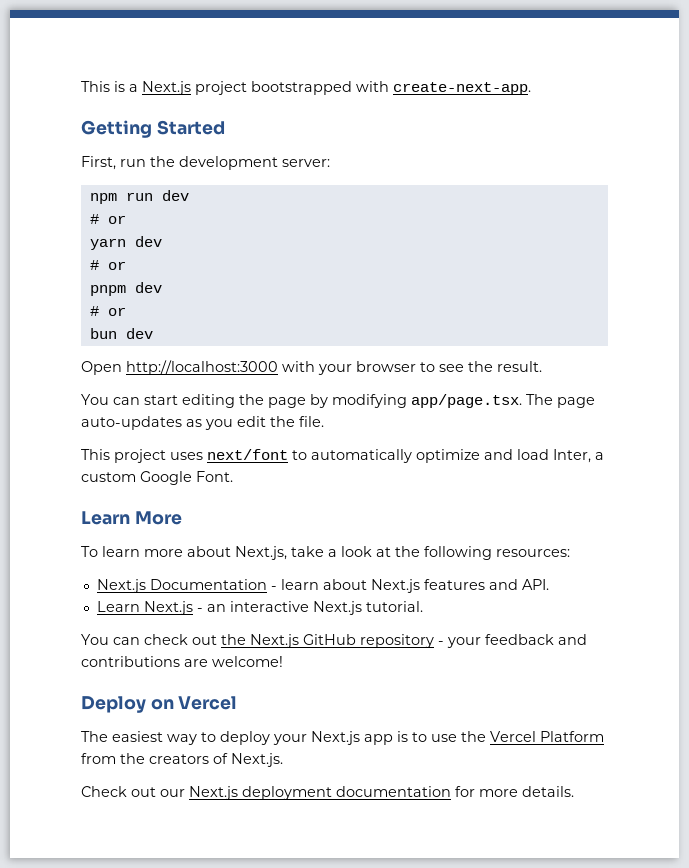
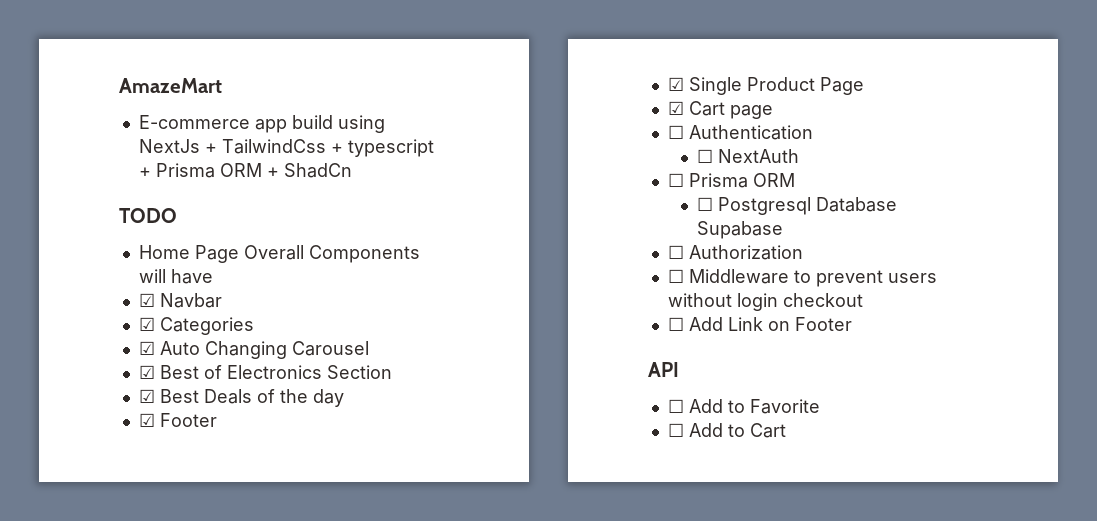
- This is a Next.js project bootstrapped with create-next-app.
- Getting Started
- First, run the development server:
- npm run dev
- # or
- yarn dev
- # or
- pnpm dev
- # or
- bun dev
- Open http://localhost:3000 with your browser to see the result.
- You can start editing the page by modifying app/page.tsx. The page auto-updates as you edit the file.
- This project uses next/font to automatically optimize and load Inter, a custom Google Font.
- Learn More
- To learn more about Next.js, take a look at the following resources:
- Next.js Documentation - learn about Next.js features and API.
- Learn Next.js - an interactive Next.js tutorial.
- You can check out the Next.js GitHub repository - your feedback and contributions are welcome!
- Deploy on Vercel
- The easiest way to deploy your Next.js app is to use the Vercel Platform from the creators of Next.js.
- Check out our Next.js deployment documentation for more details.
+ AmazeMart
+ E-commerce app build using NextJs + TailwindCss + typescript + Prisma ORM + ShadCn
+ TODO
+ Home Page Overall Components will have
+ ☑ Navbar
+ ☑ Categories
+ ☑ Auto Changing Carousel
+ ☑ Best of Electronics Section
+ ☑ Best Deals of the day
+ ☑ Footer
+ ☑ Single Product Page
+ ☑ Cart page
+ ☐ Authentication
+ ☐ NextAuth
+ ☐ Prisma ORM
+ ☐ Postgresql Database Supabase
+ ☐ Authorization
+ ☐ Middleware to prevent users without login checkout
+ ☐ Add Link on Footer
+ API
+ ☐ Add to Favorite
+ ☐ Add to Cart

